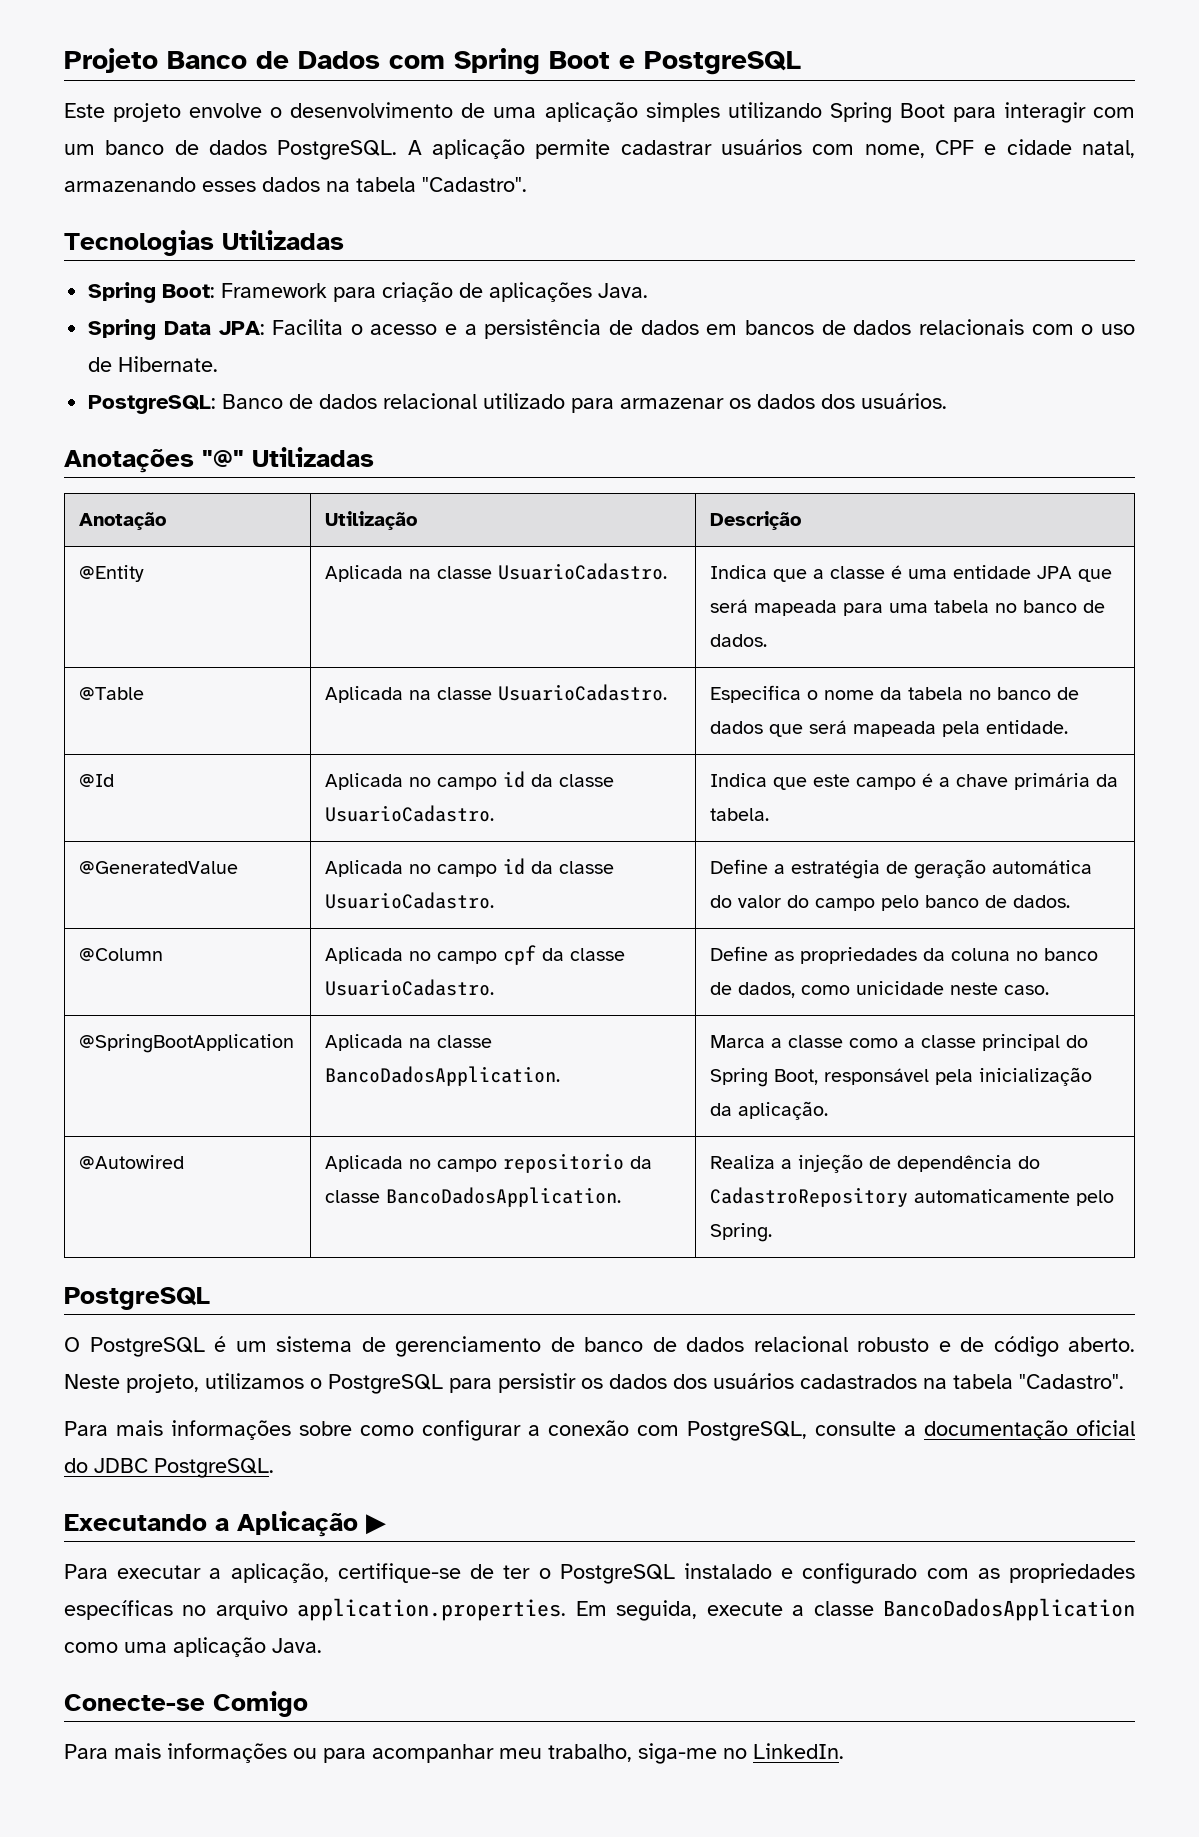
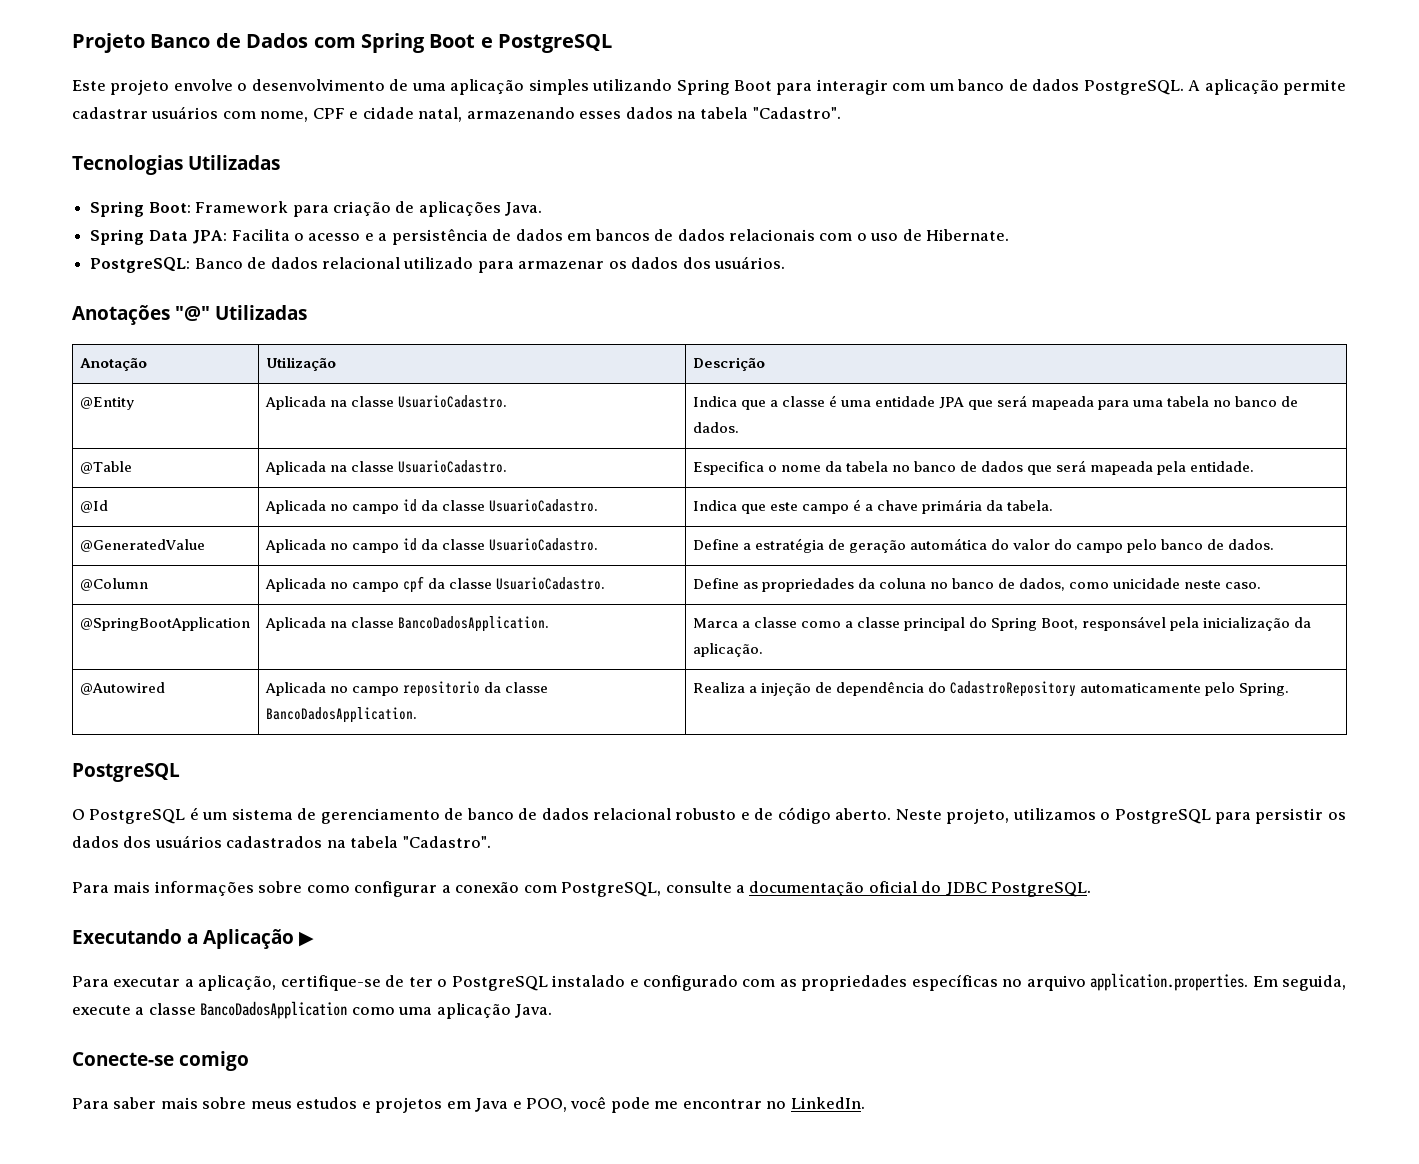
- Conecte-se Comigo
- Para mais informações ou para acompanhar meu trabalho, siga-me no LinkedIn.
+ Conecte-se comigo
+ Para saber mais sobre meus estudos e projetos em Java e POO, você pode me encontrar no LinkedIn.

